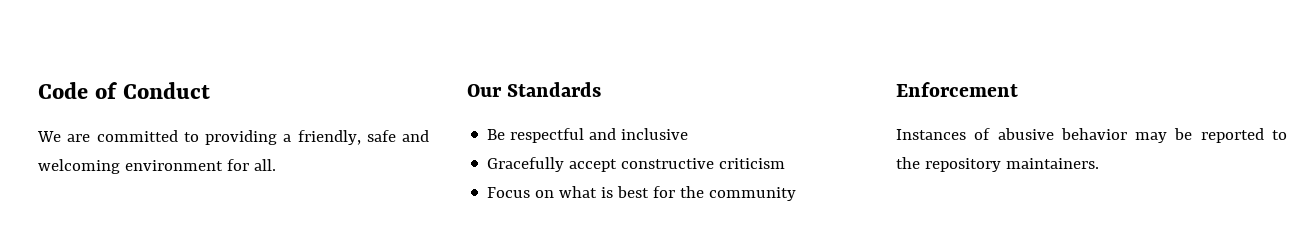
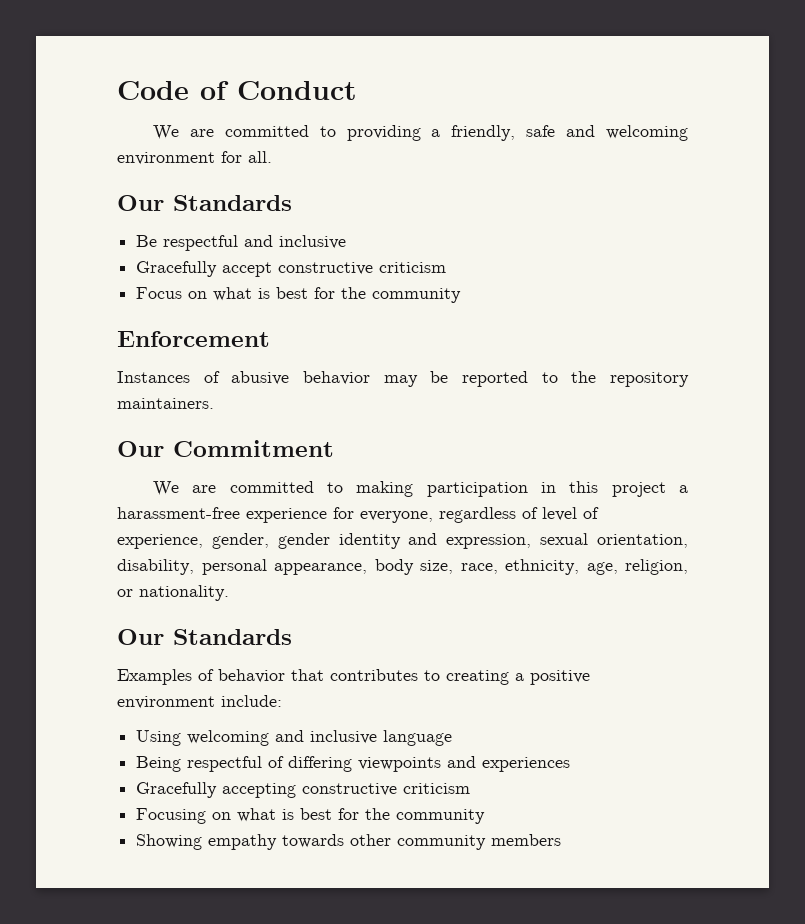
+ Our Commitment
+ We are committed to making participation in this project a harassment-free experience for everyone, regardless of level of experience, gender, gender identity and expression, sexual orientation, disability, personal appearance, body size, race, ethnicity, age, religion, or nationality.
+ Our Standards
+ Examples of behavior that contributes to creating a positive environment include:
+ Using welcoming and inclusive language
+ Being respectful of differing viewpoints and experiences
+ Gracefully accepting constructive criticism
+ Focusing on what is best for the community
+ Showing empathy towards other community members

